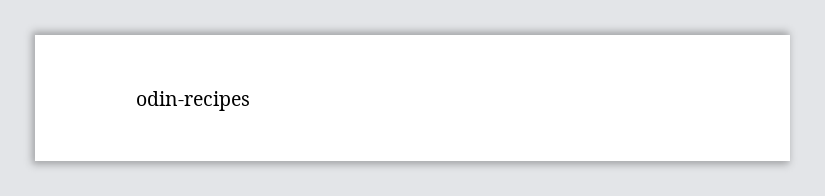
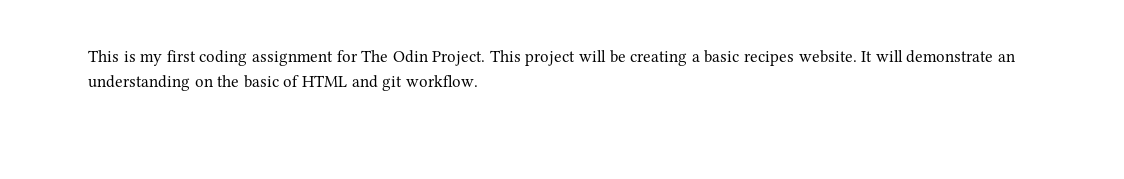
- odin-recipes
+ This is my first coding assignment for The Odin Project. This project will be creating a basic recipes website. It will demonstrate an understanding on the basic of HTML and git workflow.

